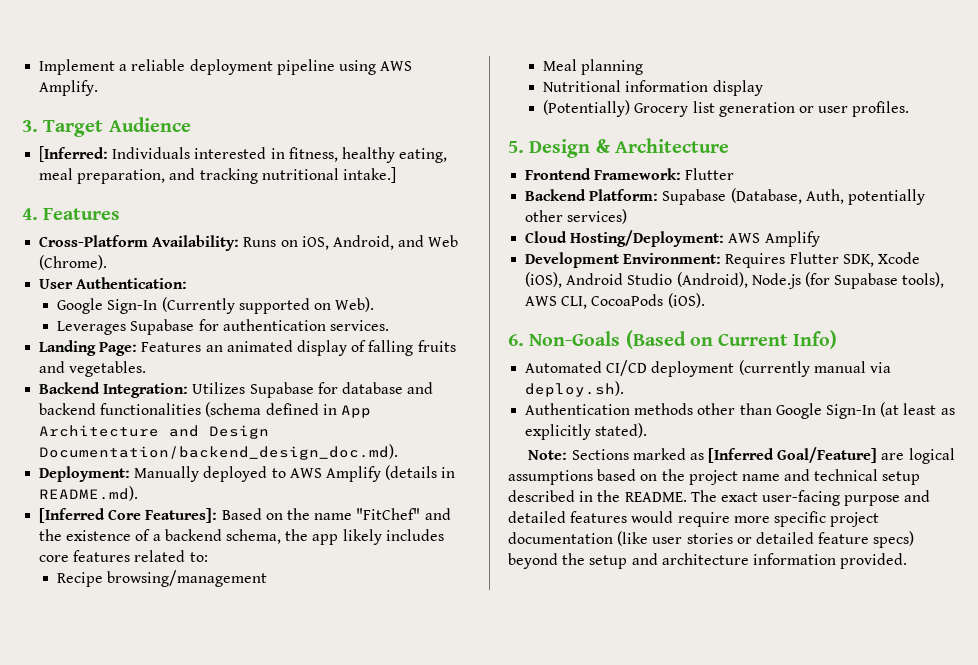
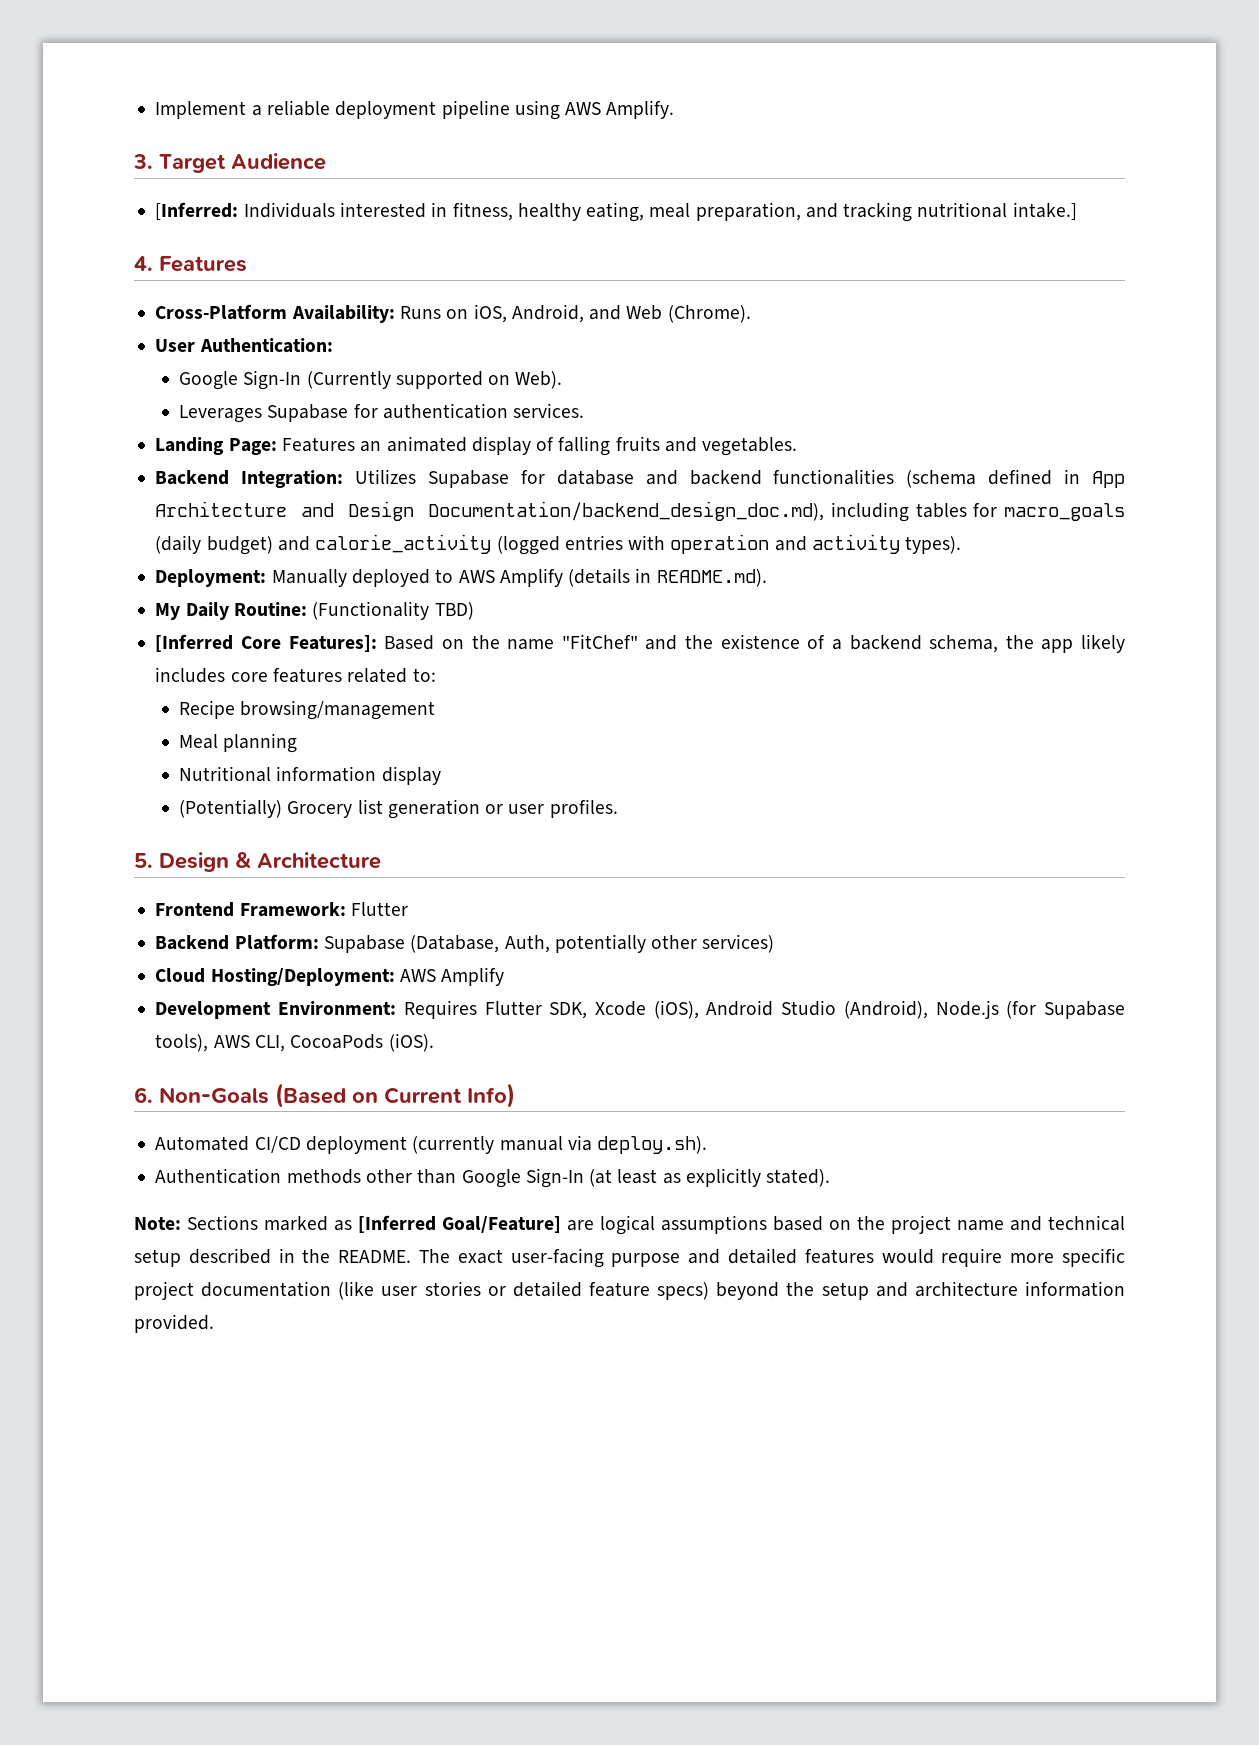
- Backend Integration: Utilizes Supabase for database and backend functionalities (schema defined in App Architecture and Design Documentation/backend_design_doc.md).
+ Backend Integration: Utilizes Supabase for database and backend functionalities (schema defined in App Architecture and Design Documentation/backend_design_doc.md), including tables for macro_goals (daily budget) and calorie_activity (logged entries with operation and activity types).
+ My Daily Routine: (Functionality TBD)

